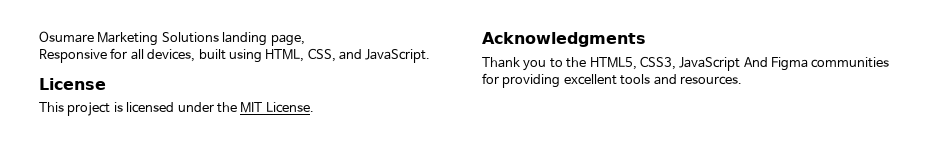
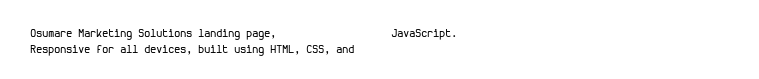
- License
- This project is licensed under the MIT License.
- Acknowledgments
- Thank you to the HTML5, CSS3, JavaScript And Figma communities for providing excellent tools and resources.

